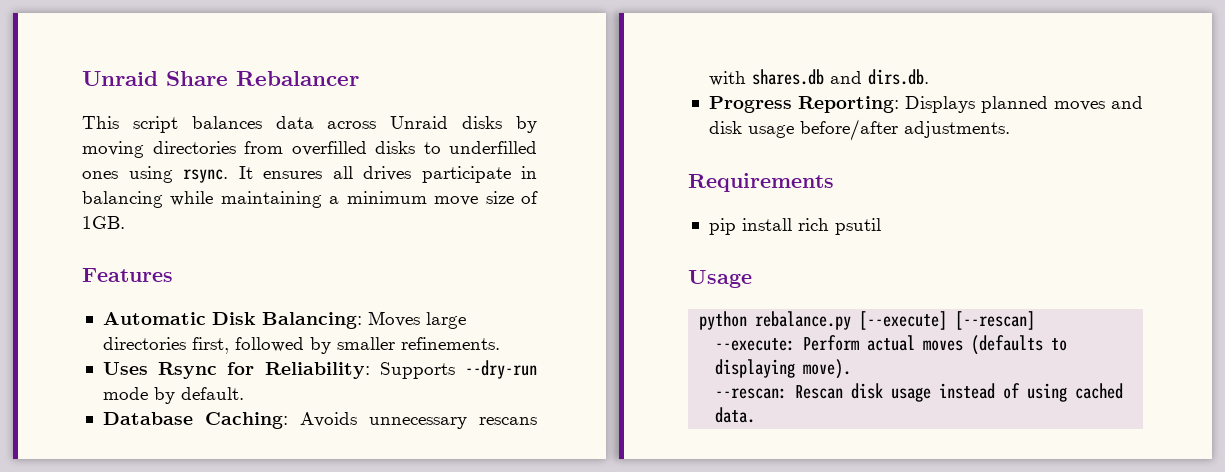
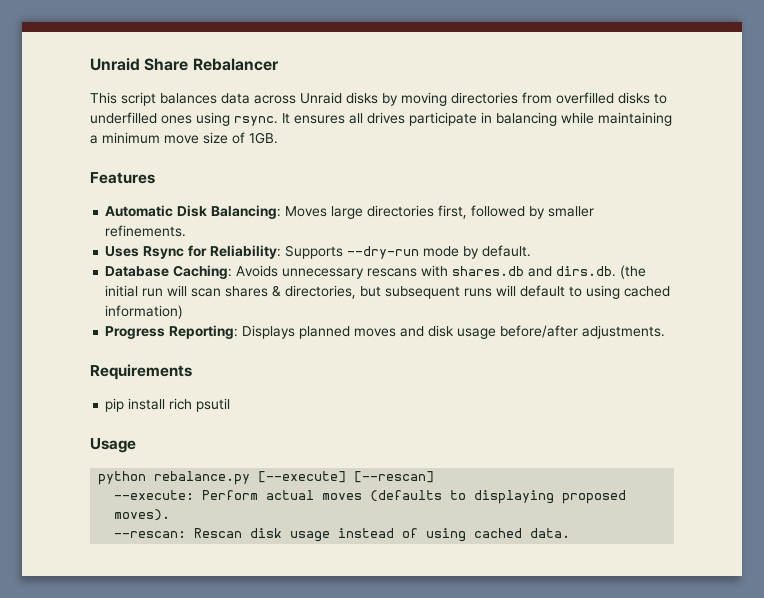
- Database Caching: Avoids unnecessary rescans with shares.db and dirs.db.
+ Database Caching: Avoids unnecessary rescans with shares.db and dirs.db. (the initial run will scan shares & directories, but subsequent runs will default to using cached information)
- --execute: Perform actual moves (defaults to displaying move).
+ --execute: Perform actual moves (defaults to displaying proposed moves).

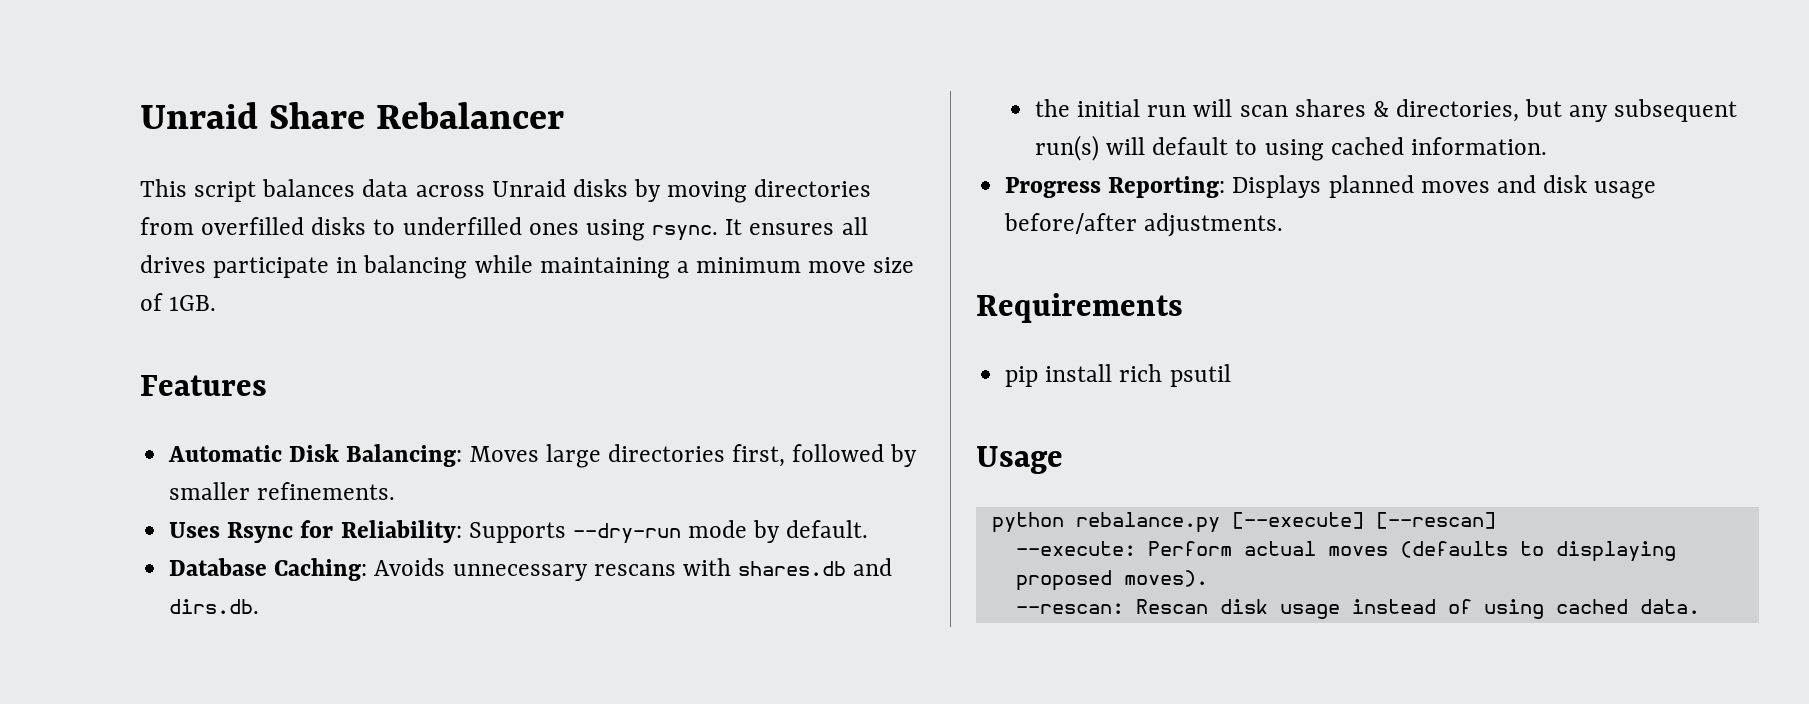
- Database Caching: Avoids unnecessary rescans with shares.db and dirs.db. (the initial run will scan shares & directories, but subsequent runs will default to using cached information)
+ Database Caching: Avoids unnecessary rescans with shares.db and dirs.db.
+ the initial run will scan shares & directories, but any subsequent run(s) will default to using cached information.

